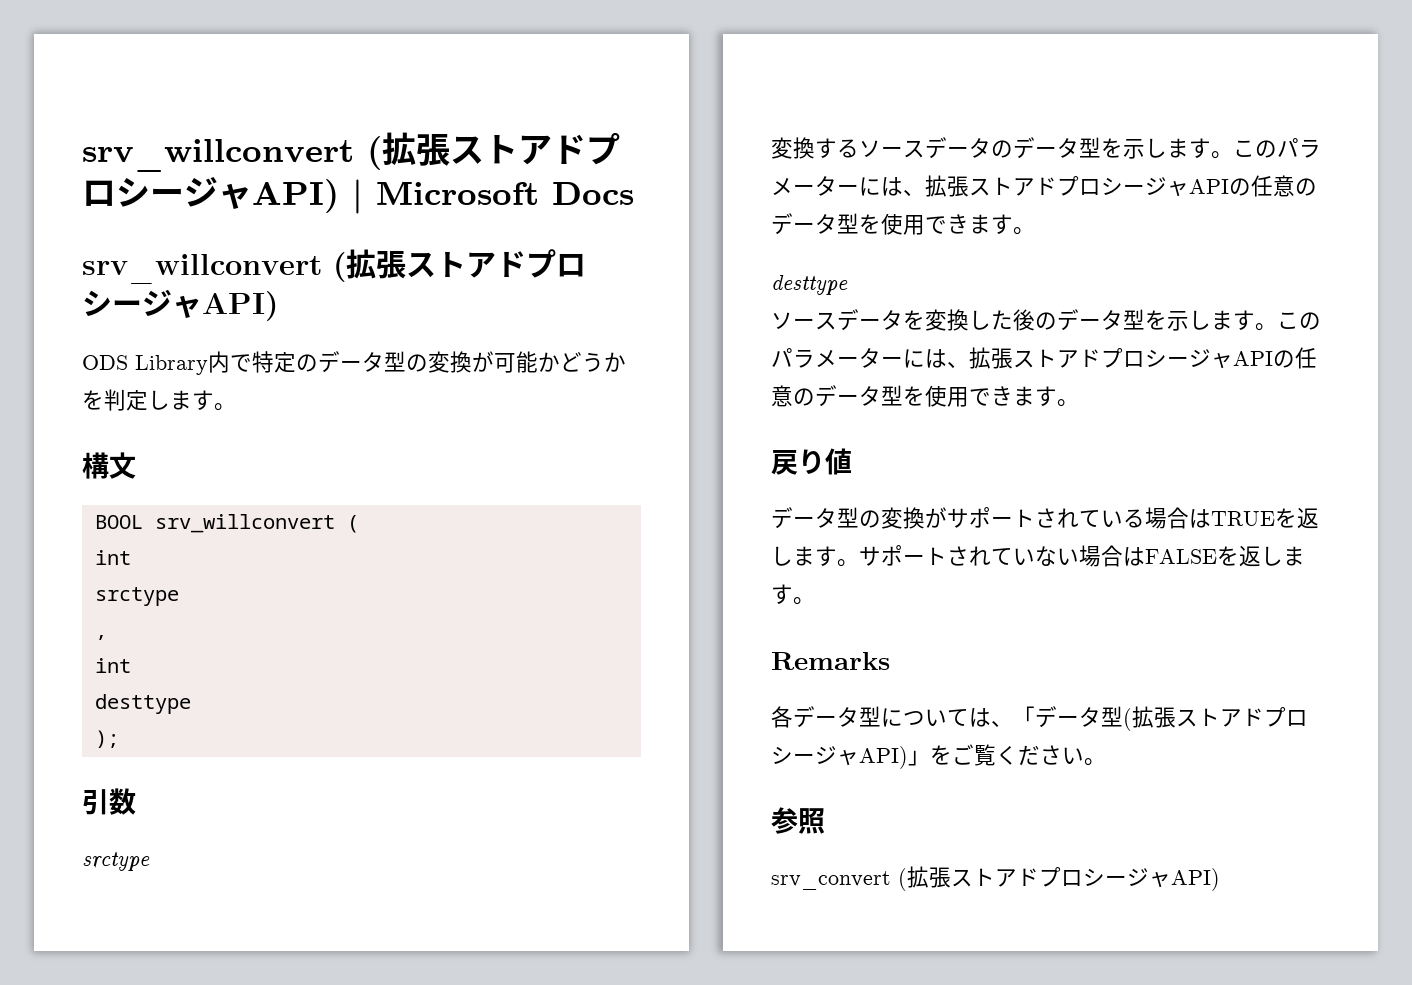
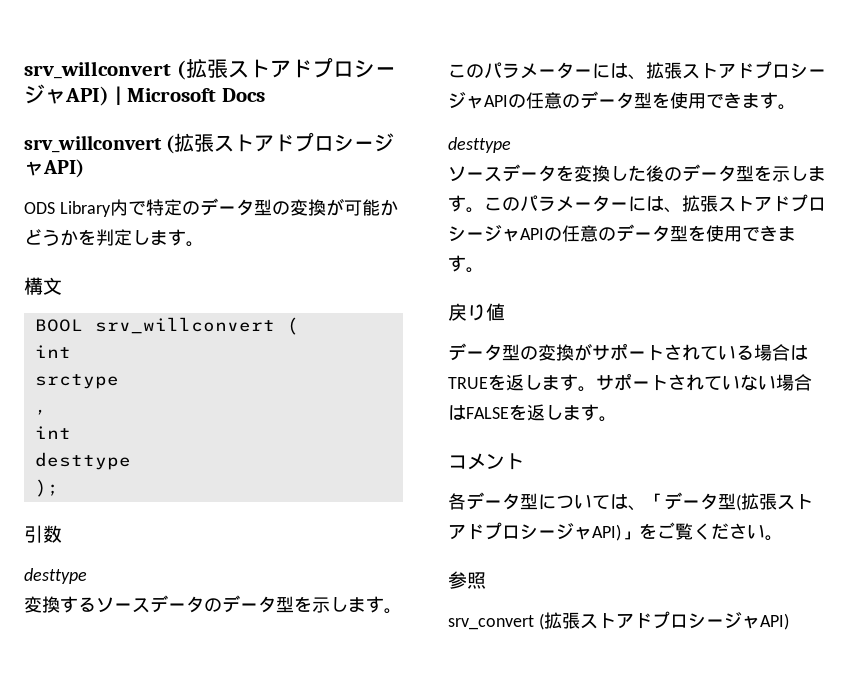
  引数
- srctype
+ desttype
- Remarks
+ コメント

